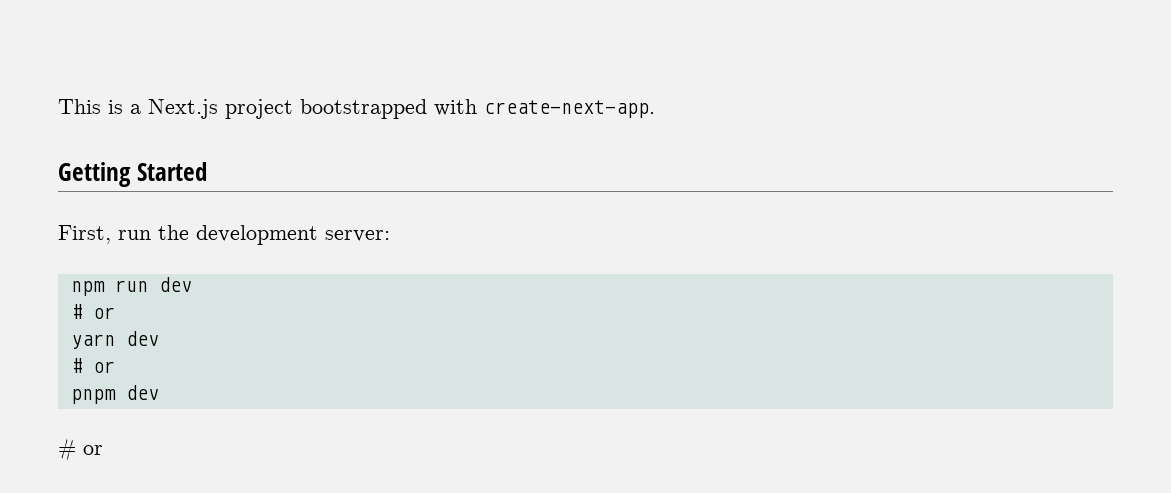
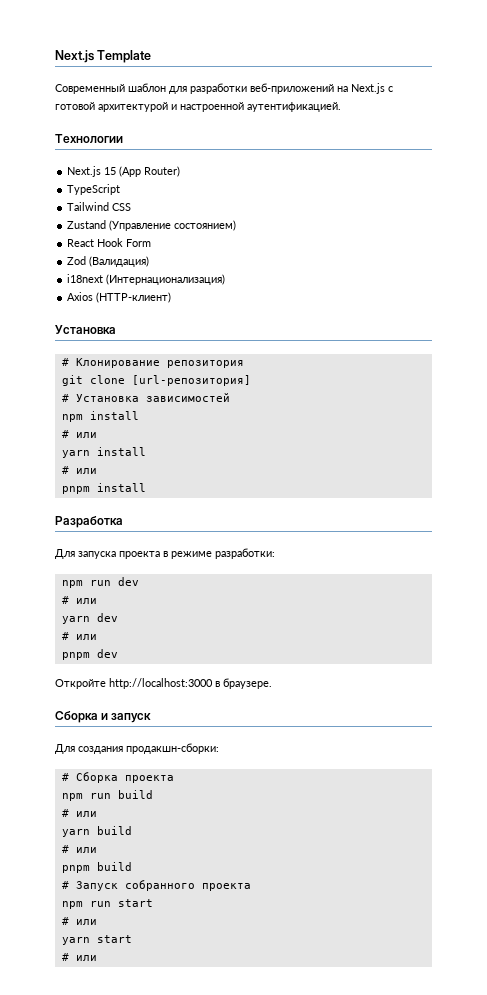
- This is a Next.js project bootstrapped with create-next-app.
- Getting Started
- First, run the development server:
+ Next.js Template
+ Современный шаблон для разработки веб-приложений на Next.js с готовой архитектурой и настроенной аутентификацией.
+ Технологии
+ Next.js 15 (App Router)
+ TypeScript
+ Tailwind CSS
+ Zustand (Управление состоянием)
+ React Hook Form
+ Zod (Валидация)
+ i18next (Интернационализация)
+ Axios (HTTP-клиент)
+ Установка
+ # Клонирование репозитория
+ git clone [url-репозитория]
+ # Установка зависимостей
+ npm install
+ # или
+ yarn install
+ # или
+ pnpm install
+ Разработка
+ Для запуска проекта в режиме разработки:
  npm run dev
- # or
+ # или
  yarn dev
- # or
+ # или
  pnpm dev
- # or
+ Откройте http://localhost:3000 в браузере.
+ Сборка и запуск
+ Для создания продакшн-сборки:
+ # Сборка проекта
+ npm run build
+ # или
+ yarn build
+ # или
+ pnpm build
+ # Запуск собранного проекта
+ npm run start
+ # или
+ yarn start
+ # или

